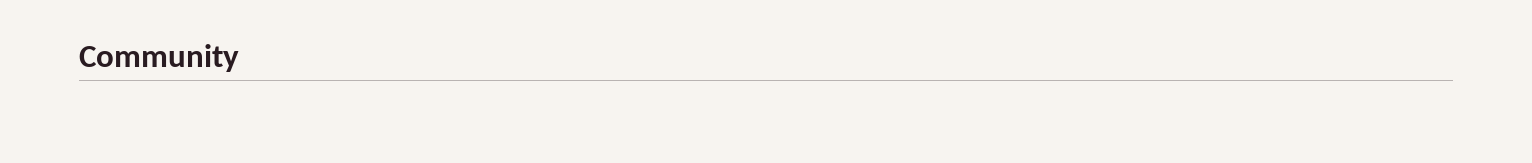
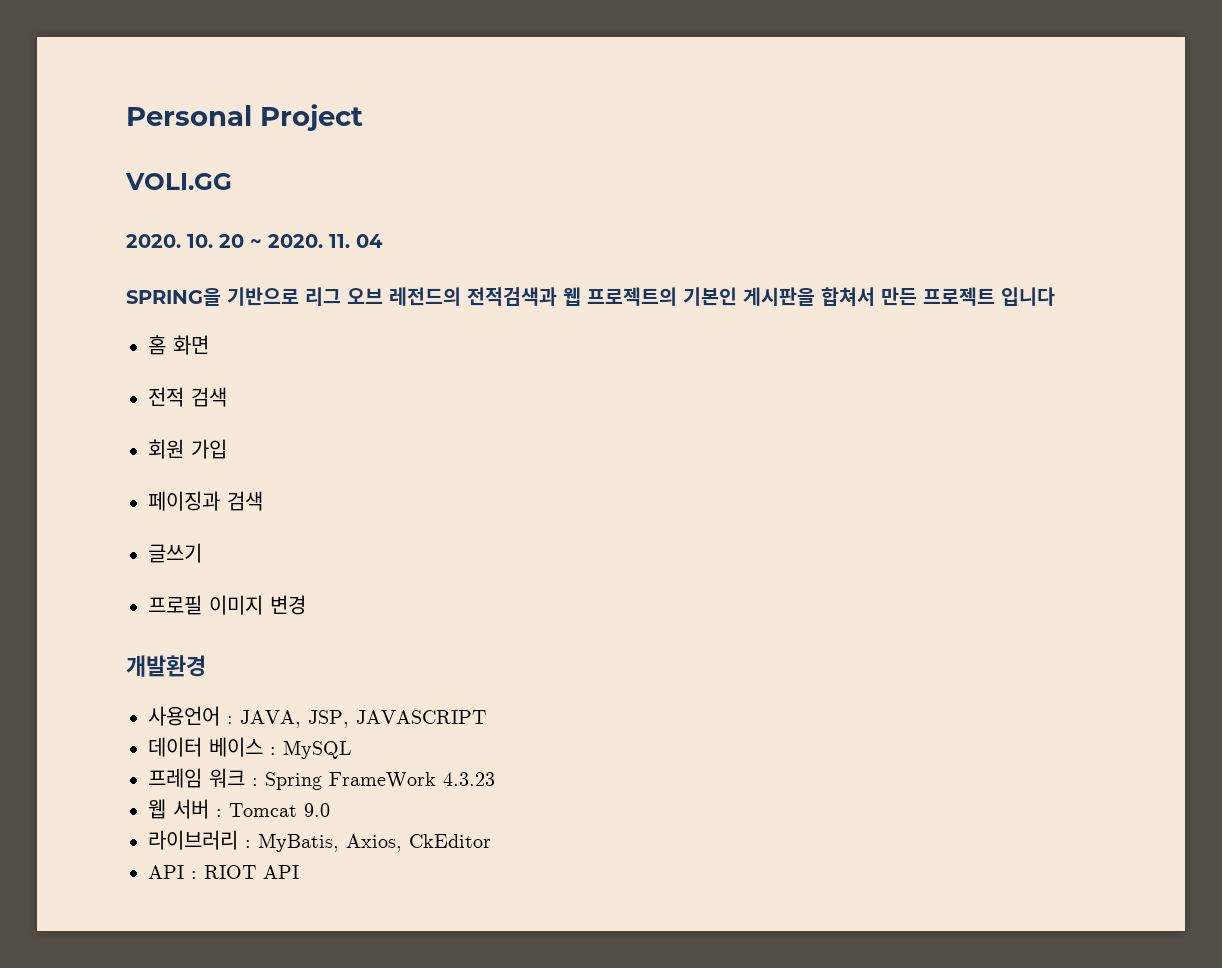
- Community
+ Personal Project
+ VOLI.GG
+ 2020. 10. 20 ~ 2020. 11. 04
+ SPRING을 기반으로 리그 오브 레전드의 전적검색과 웹 프로젝트의 기본인 게시판을 합쳐서 만든 프로젝트 입니다
+ 홈 화면
+ 전적 검색
+ 회원 가입
+ 페이징과 검색
+ 글쓰기
+ 프로필 이미지 변경
+ 개발환경
+ 사용언어 : JAVA, JSP, JAVASCRIPT
+ 데이터 베이스 : MySQL
+ 프레임 워크 : Spring FrameWork 4.3.23
+ 웹 서버 : Tomcat 9.0
+ 라이브러리 : MyBatis, Axios, CkEditor
+ API : RIOT API

